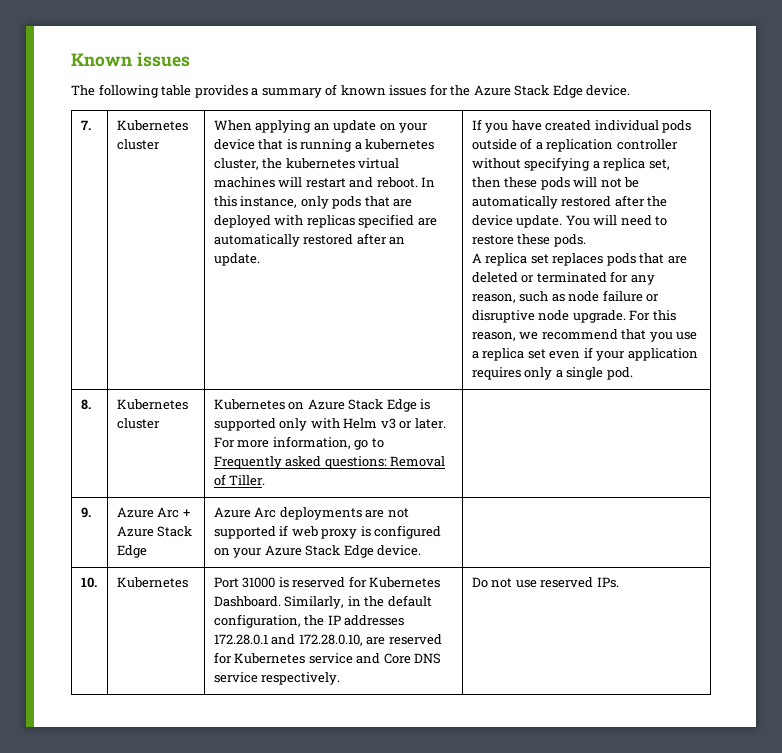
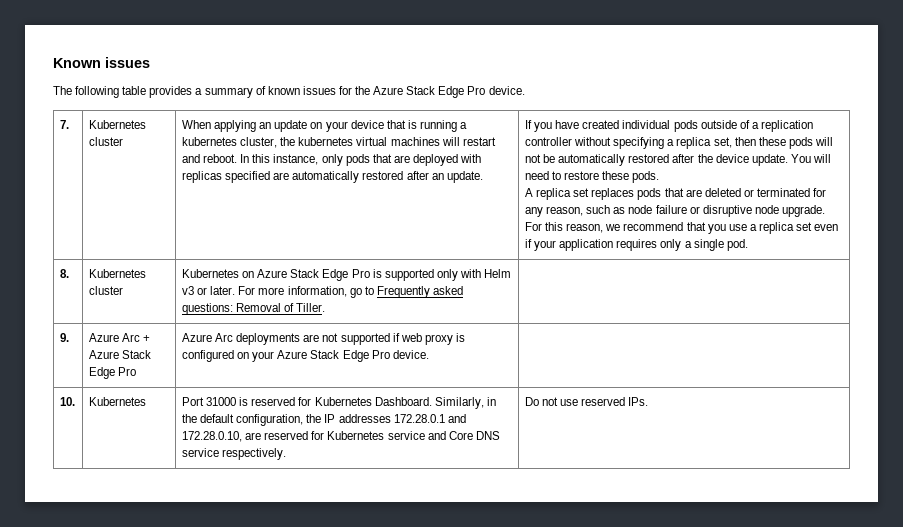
- The following table provides a summary of known issues for the Azure Stack Edge device.
+ The following table provides a summary of known issues for the Azure Stack Edge Pro device.
- 8. | Kubernetes cluster | Kubernetes on Azure Stack Edge is supported only with Helm v3 or later. For more information, go to Frequently asked questions: Removal of Tiller. |
+ 8. | Kubernetes cluster | Kubernetes on Azure Stack Edge Pro is supported only with Helm v3 or later. For more information, go to Frequently asked questions: Removal of Tiller. |
- 9. | Azure Arc + Azure Stack Edge | Azure Arc deployments are not supported if web proxy is configured on your Azure Stack Edge device. |
+ 9. | Azure Arc + Azure Stack Edge Pro | Azure Arc deployments are not supported if web proxy is configured on your Azure Stack Edge Pro device. |

